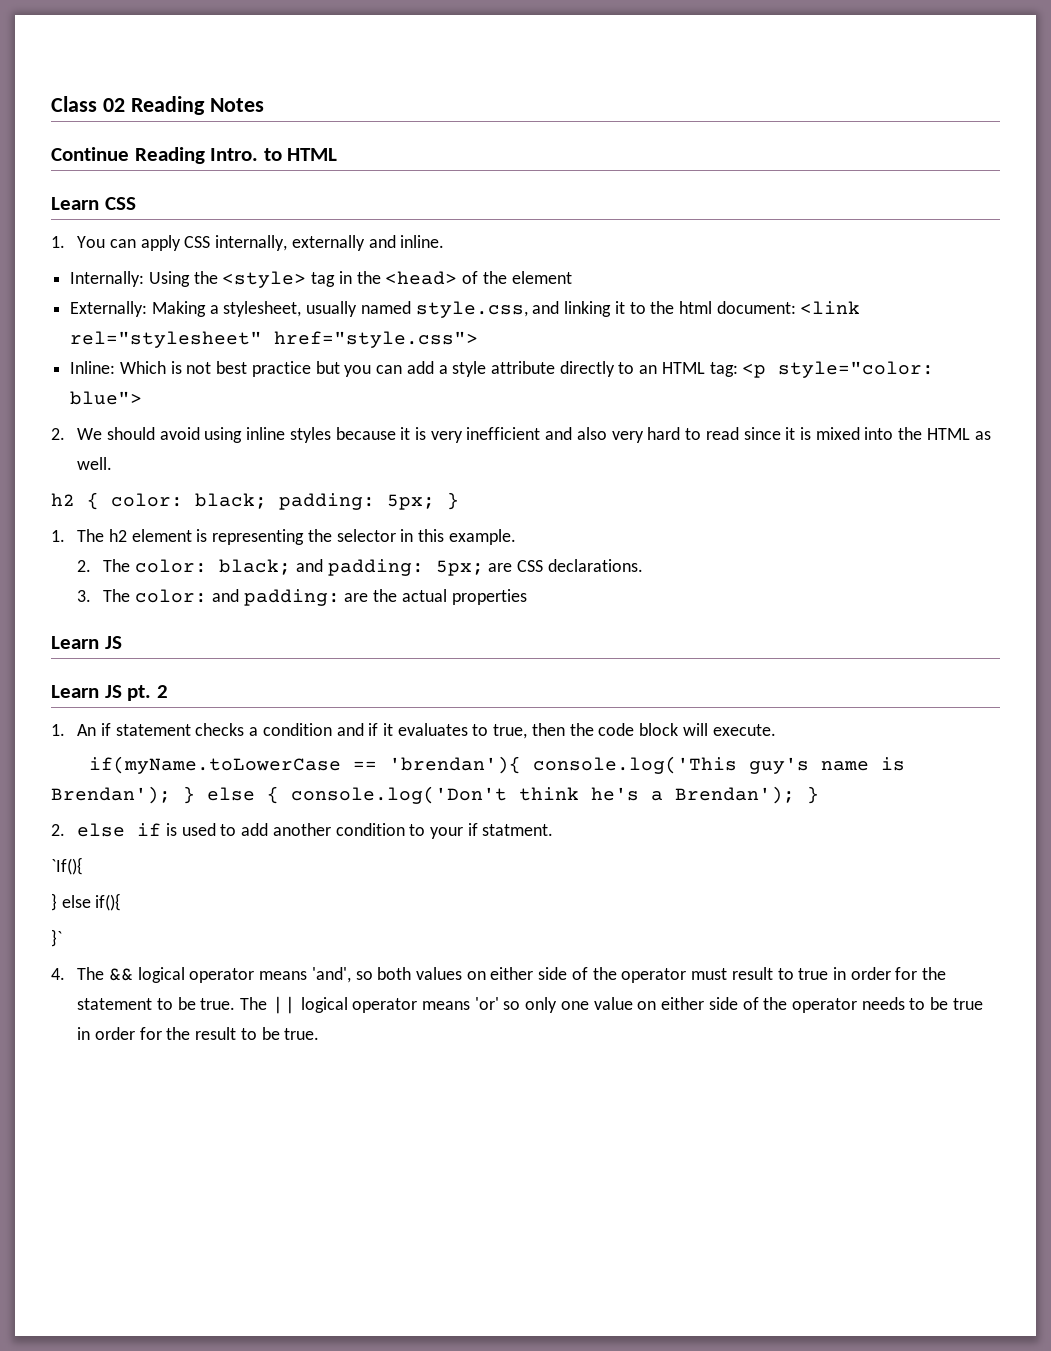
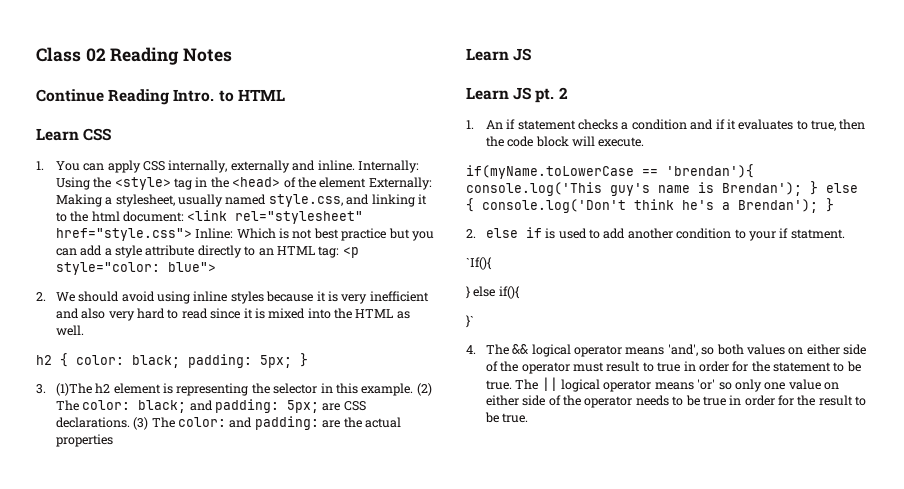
- 1. You can apply CSS internally, externally and inline.
- Internally: Using the <style> tag in the <head> of the element
- Externally: Making a stylesheet, usually named style.css, and linking it to the html document: <link rel="stylesheet" href="style.css">
- Inline: Which is not best practice but you can add a style attribute directly to an HTML tag: <p style="color: blue">
+ 1. You can apply CSS internally, externally and inline. Internally: Using the <style> tag in the <head> of the element Externally: Making a stylesheet, usually named style.css, and linking it to the html document: <link rel="stylesheet" href="style.css"> Inline: Which is not best practice but you can add a style attribute directly to an HTML tag: <p style="color: blue">
- 1. The h2 element is representing the selector in this example.
- 2. The color: black; and padding: 5px; are CSS declarations.
- 3. The color: and padding: are the actual properties
+ 3. (1)The h2 element is representing the selector in this example. (2) The color: black; and padding: 5px; are CSS declarations. (3) The color: and padding: are the actual properties

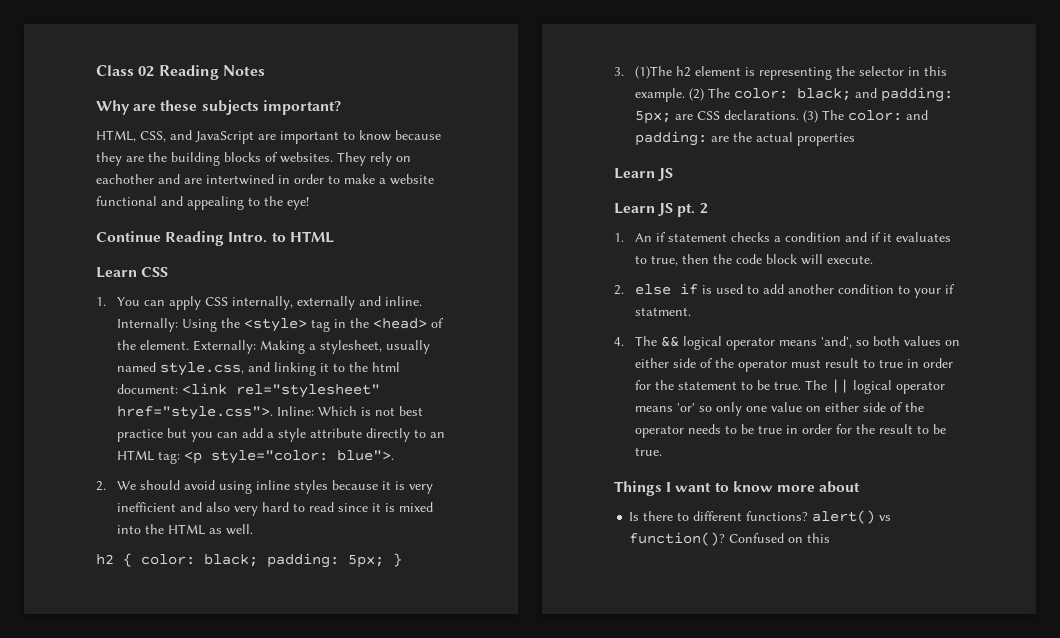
+ Why are these subjects important?
+ HTML, CSS, and JavaScript are important to know because they are the building blocks of websites. They rely on eachother and are intertwined in order to make a website functional and appealing to the eye!
- Internally: Using the <style> tag in the <head> of the element Externally: Making a stylesheet, usually named style.css, and linking it to the html document: <link rel="stylesheet" href="style.css"> Inline: Which is not best practice but you can add a style attribute directly to an HTML tag: <p style="color: blue">
+ Internally: Using the <style> tag in the <head> of the element. Externally: Making a stylesheet, usually named style.css, and linking it to the html document: <link rel="stylesheet" href="style.css">. Inline: Which is not best practice but you can add a style attribute directly to an HTML tag: <p style="color: blue">.
- if(myName.toLowerCase == 'brendan'){ console.log('This guy's name is Brendan'); } else { console.log('Don't think he's a Brendan'); }
- `If(){
- } else if(){
- }`
+ Things I want to know more about
+ Is there to different functions? alert() vs function()? Confused on this

